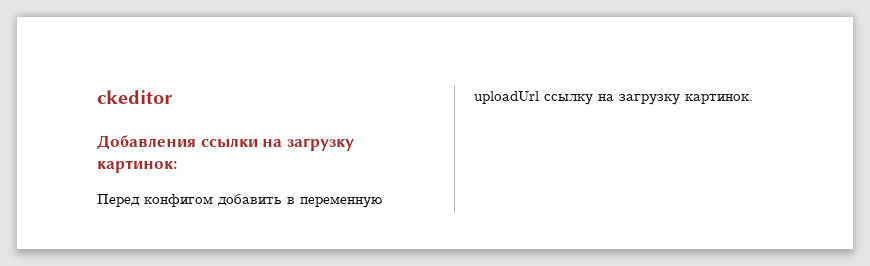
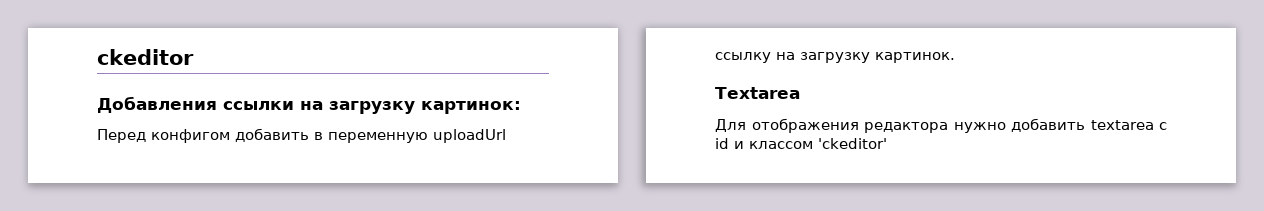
+ Textarea
+ Для отображения редактора нужно добавить textarea с id и классом 'ckeditor'

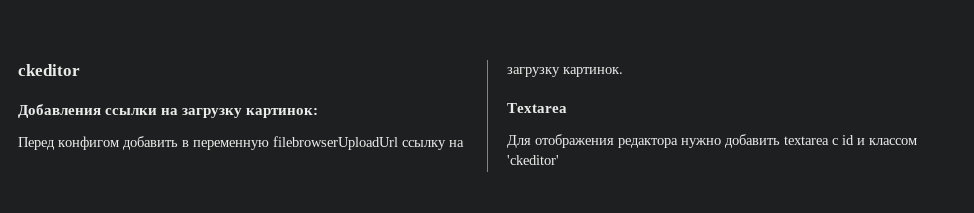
- Перед конфигом добавить в переменную uploadUrl ссылку на загрузку картинок.
+ Перед конфигом добавить в переменную filebrowserUploadUrl ссылку на загрузку картинок.

